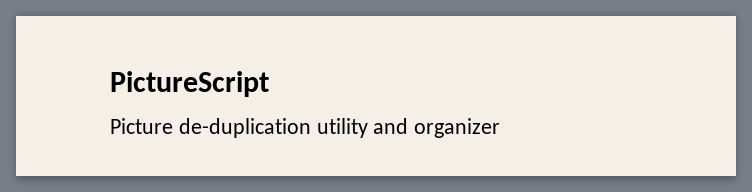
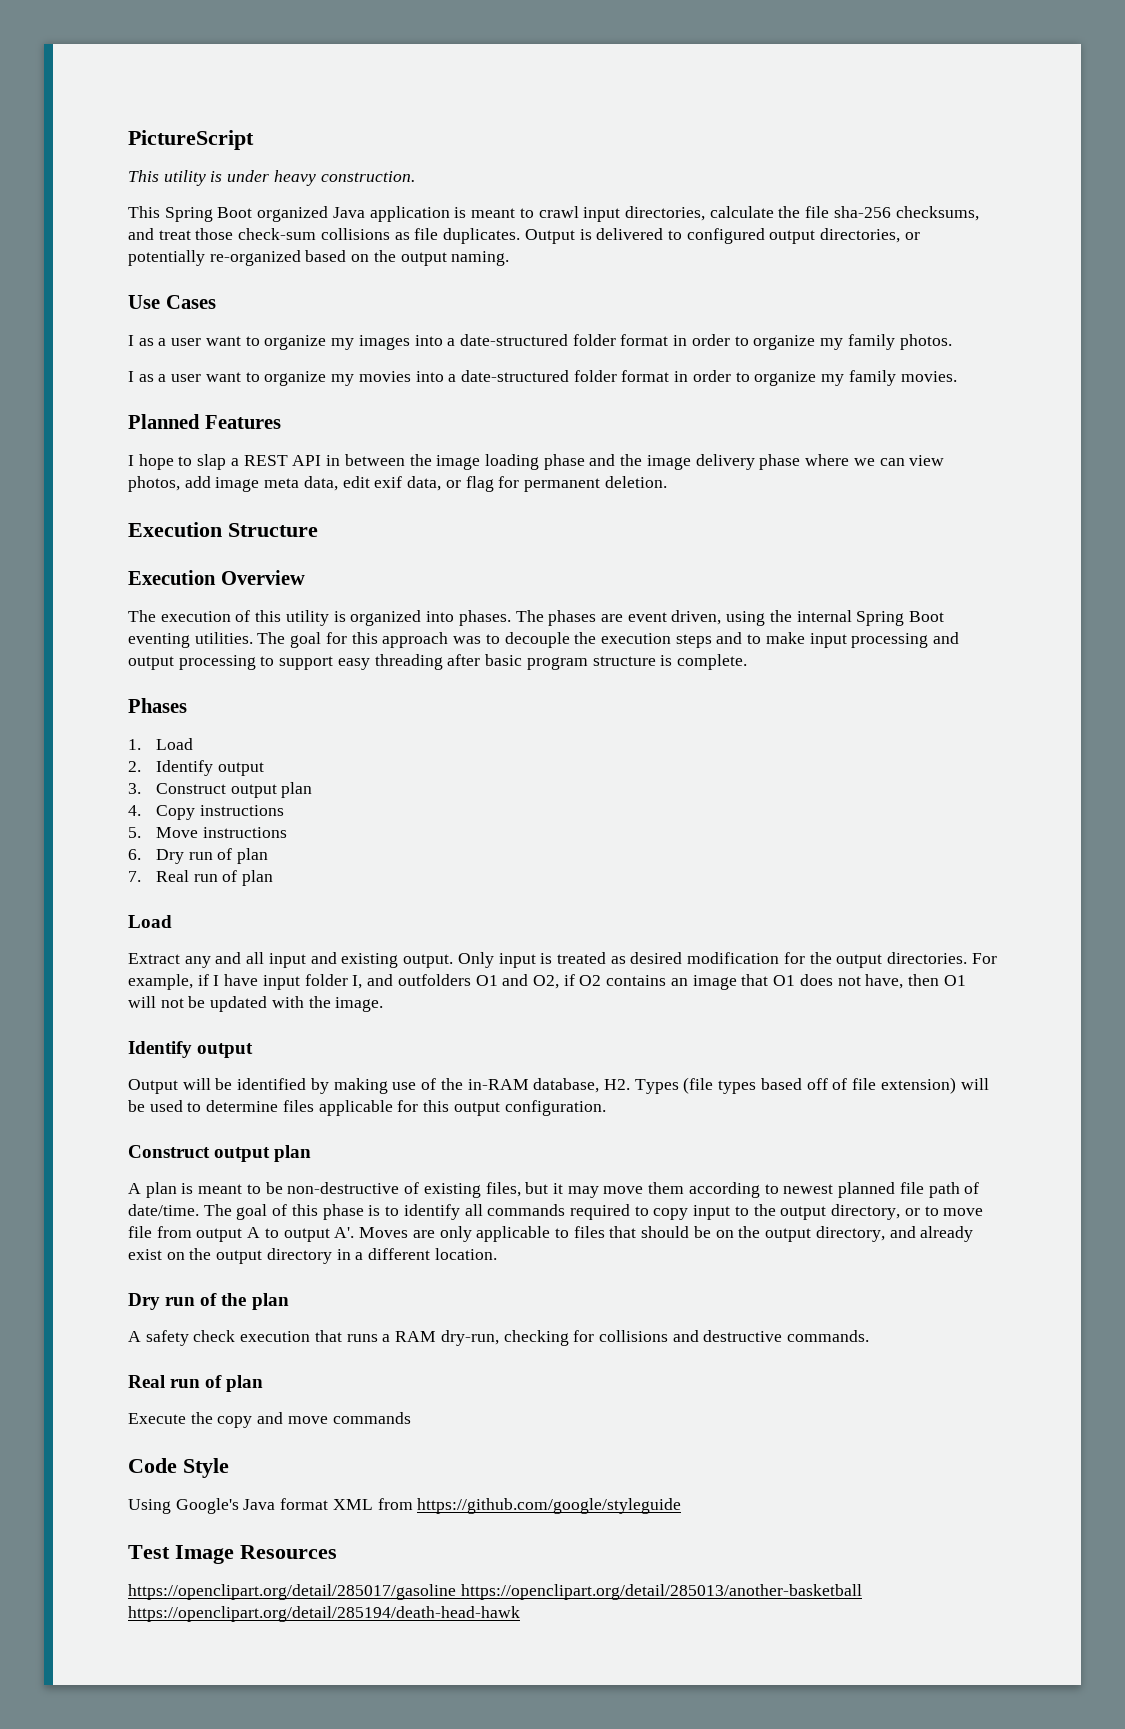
- Picture de-duplication utility and organizer
+ This utility is under heavy construction.
+ This Spring Boot organized Java application is meant to crawl input directories, calculate the file sha-256 checksums, and treat those check-sum collisions as file duplicates. Output is delivered to configured output directories, or potentially re-organized based on the output naming.
+ Use Cases
+ I as a user want to organize my images into a date-structured folder format in order to organize my family photos.
+ I as a user want to organize my movies into a date-structured folder format in order to organize my family movies.
+ Planned Features
+ I hope to slap a REST API in between the image loading phase and the image delivery phase where we can view photos, add image meta data, edit exif data, or flag for permanent deletion.
+ Execution Structure
+ Execution Overview
+ The execution of this utility is organized into phases. The phases are event driven, using the internal Spring Boot eventing utilities. The goal for this approach was to decouple the execution steps and to make input processing and output processing to support easy threading after basic program structure is complete.
+ Phases
+ 1. Load
+ 2. Identify output
+ 3. Construct output plan
+ 4. Copy instructions
+ 5. Move instructions
+ 6. Dry run of plan
+ 7. Real run of plan
+ Load
+ Extract any and all input and existing output. Only input is treated as desired modification for the output directories. For example, if I have input folder I, and outfolders O1 and O2, if O2 contains an image that O1 does not have, then O1 will not be updated with the image.
+ Identify output
+ Output will be identified by making use of the in-RAM database, H2. Types (file types based off of file extension) will be used to determine files applicable for this output configuration.
+ Construct output plan
+ A plan is meant to be non-destructive of existing files, but it may move them according to newest planned file path of date/time. The goal of this phase is to identify all commands required to copy input to the output directory, or to move file from output A to output A'. Moves are only applicable to files that should be on the output directory, and already exist on the output directory in a different location.
+ Dry run of the plan
+ A safety check execution that runs a RAM dry-run, checking for collisions and destructive commands.
+ Real run of plan
+ Execute the copy and move commands
+ Code Style
+ Using Google's Java format XML from https://github.com/google/styleguide
+ Test Image Resources
+ https://openclipart.org/detail/285017/gasoline https://openclipart.org/detail/285013/another-basketball https://openclipart.org/detail/285194/death-head-hawk

